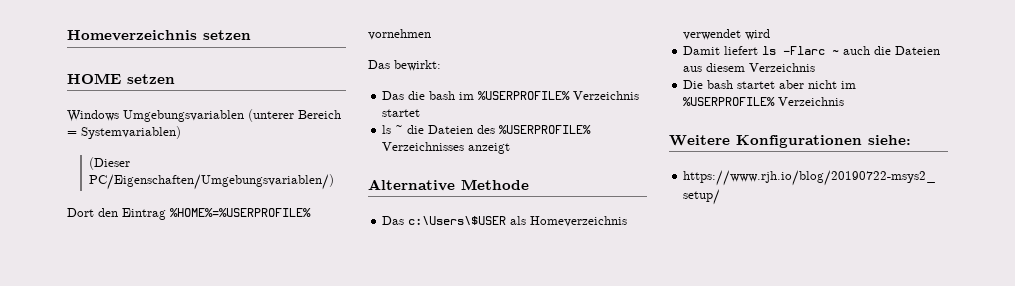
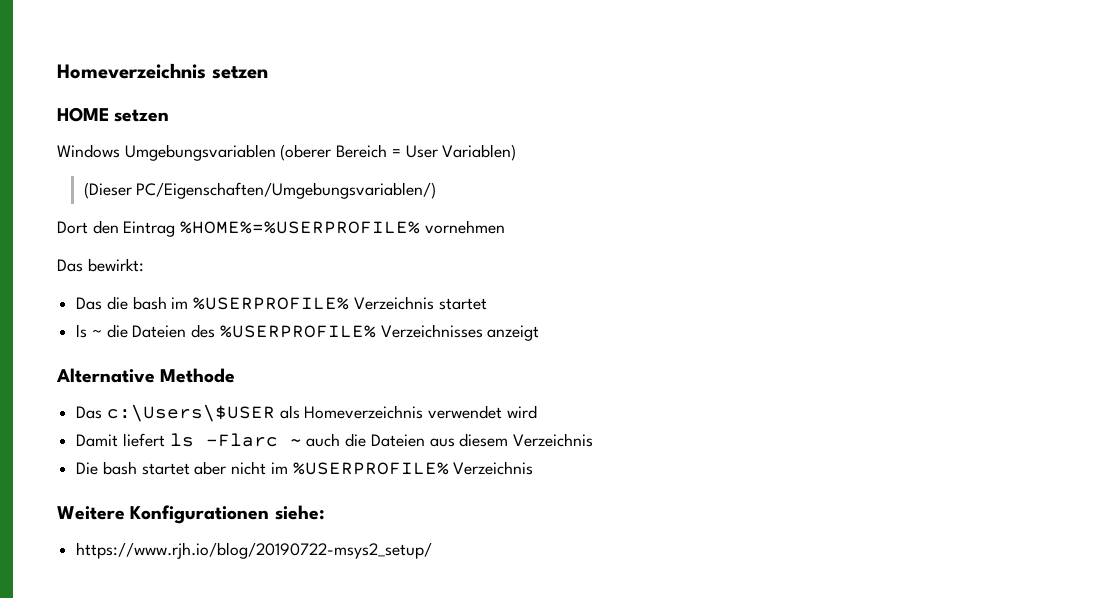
- Windows Umgebungsvariablen (unterer Bereich = Systemvariablen)
+ Windows Umgebungsvariablen (oberer Bereich = User Variablen)

